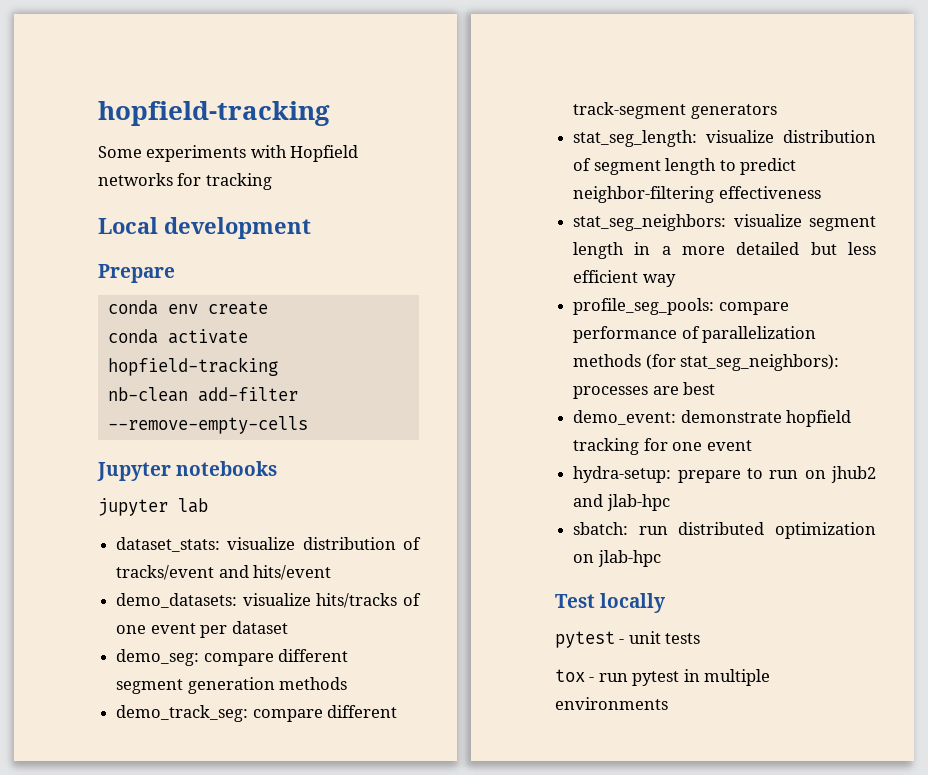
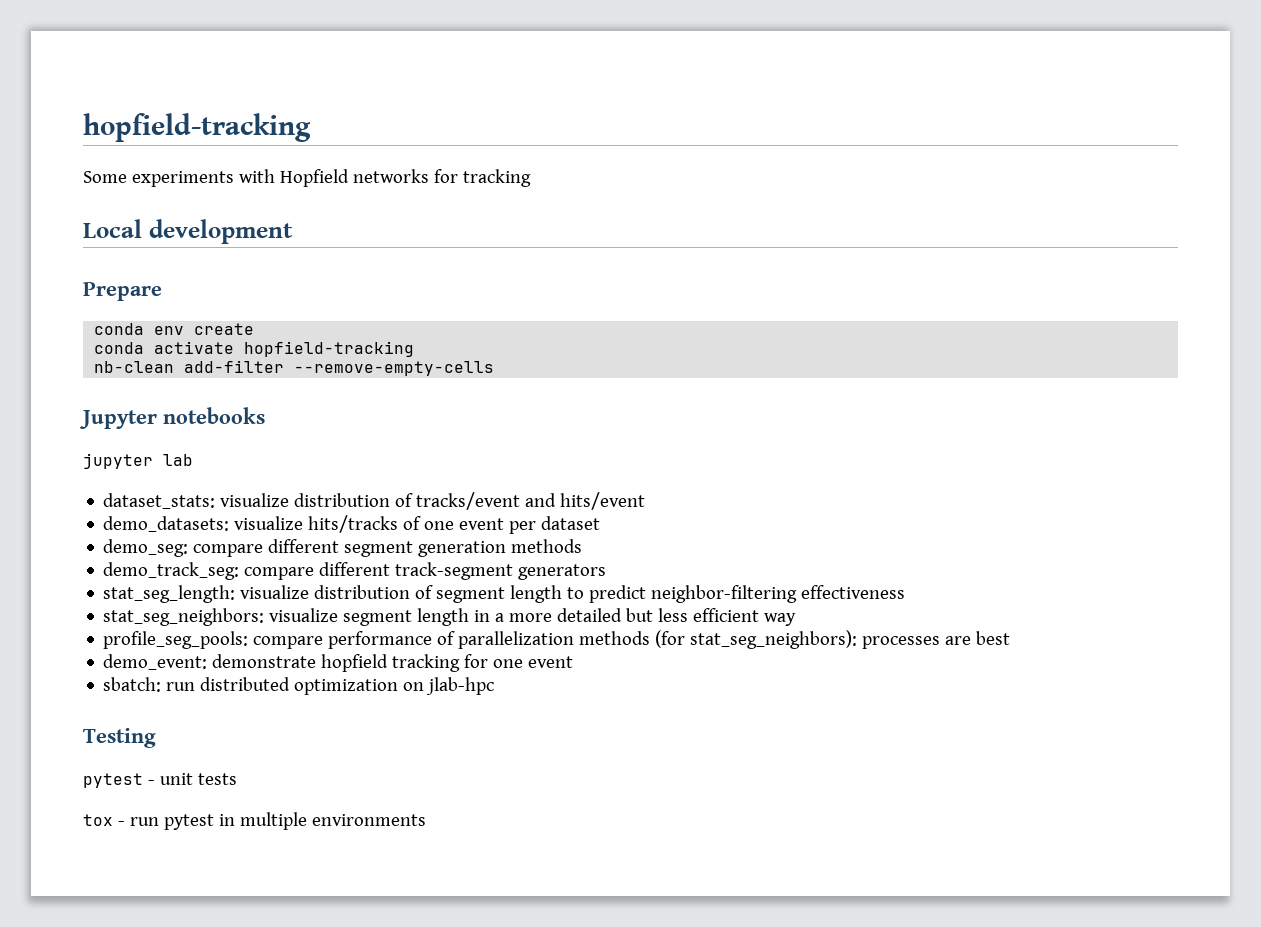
- hydra-setup: prepare to run on jhub2 and jlab-hpc
- Test locally
+ Testing

